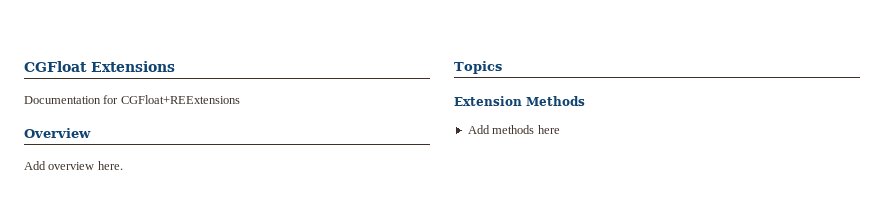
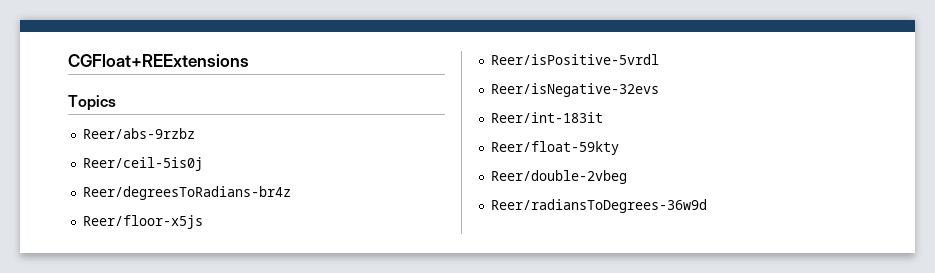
- CGFloat Extensions
- Documentation for CGFloat+REExtensions
- Overview
- Add overview here.
+ CGFloat+REExtensions
  Topics
- Extension Methods
- Add methods here
+ Reer/abs-9rzbz
+ Reer/ceil-5is0j
+ Reer/degreesToRadians-br4z
+ Reer/floor-x5js
+ Reer/isPositive-5vrdl
+ Reer/isNegative-32evs
+ Reer/int-183it
+ Reer/float-59kty
+ Reer/double-2vbeg
+ Reer/radiansToDegrees-36w9d

